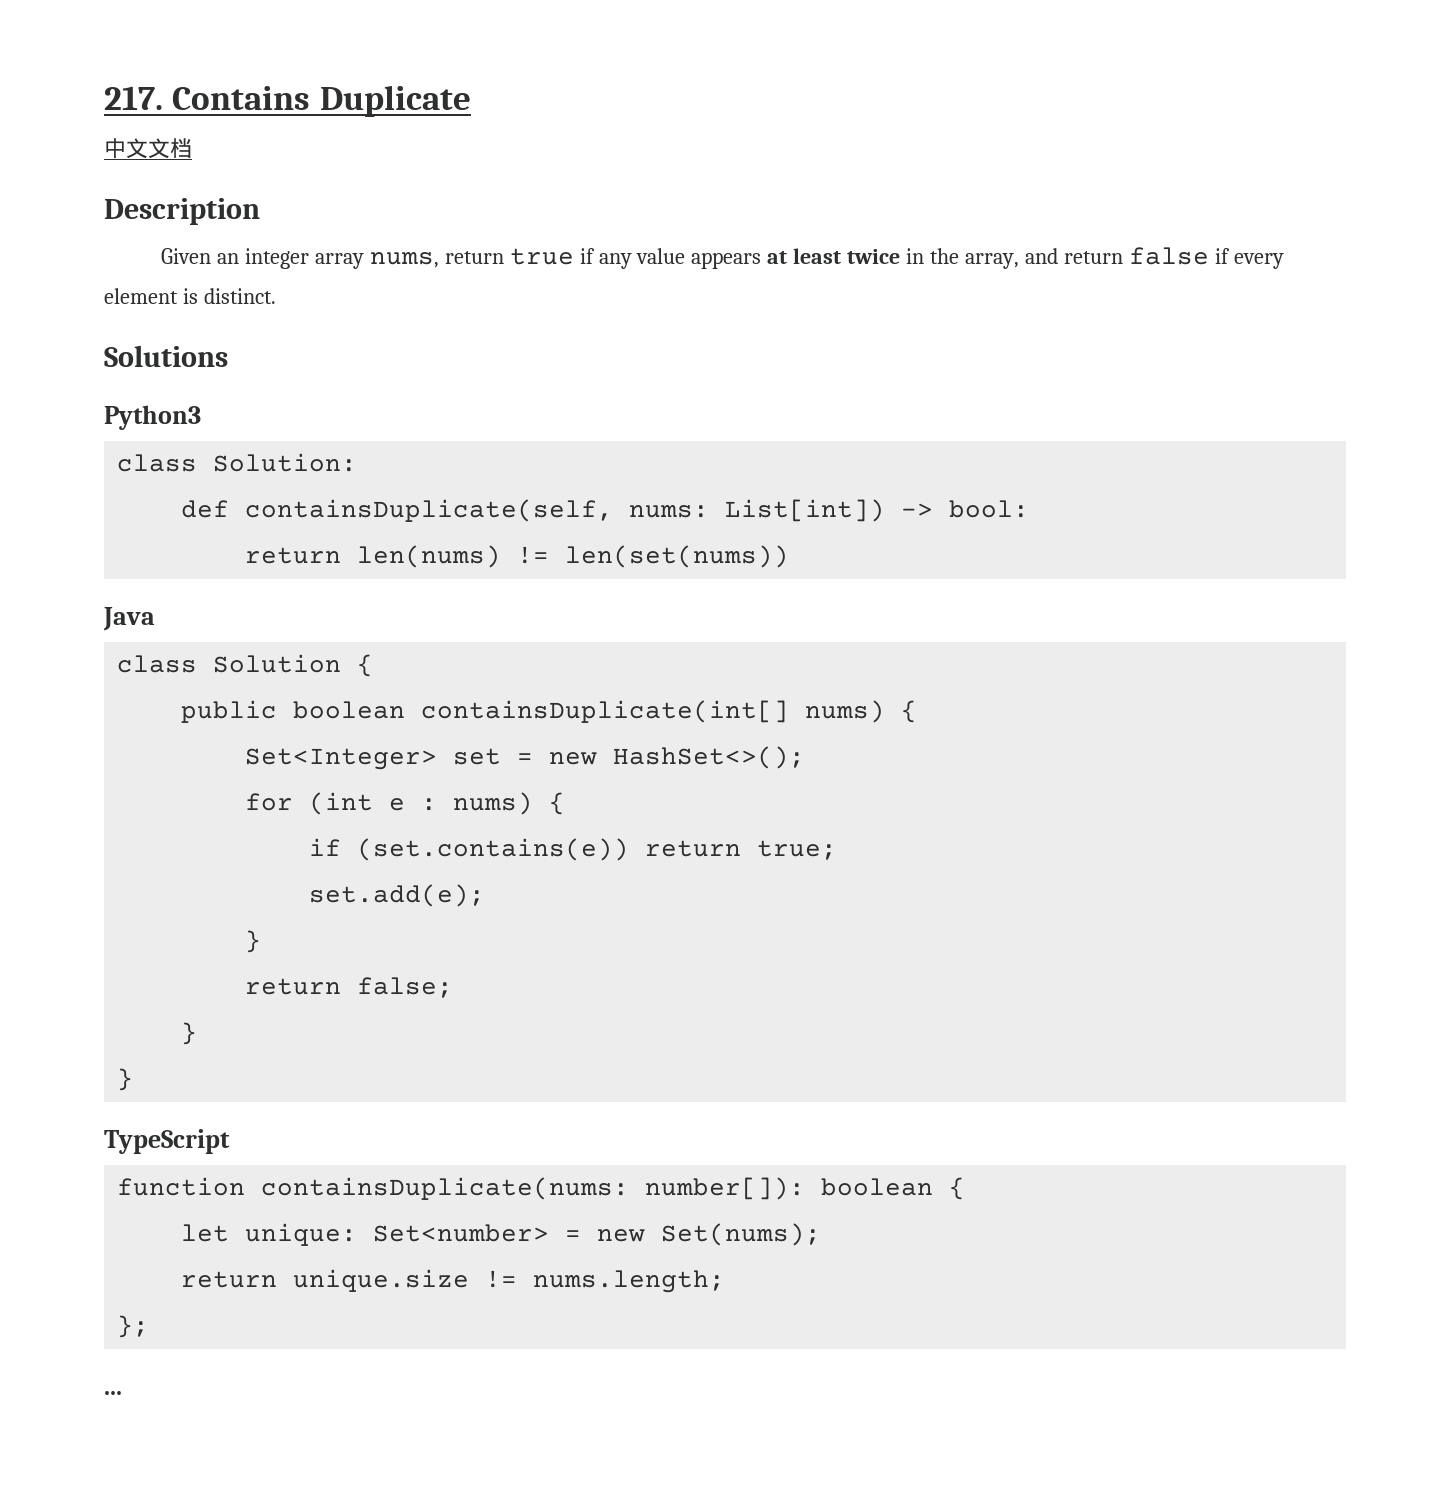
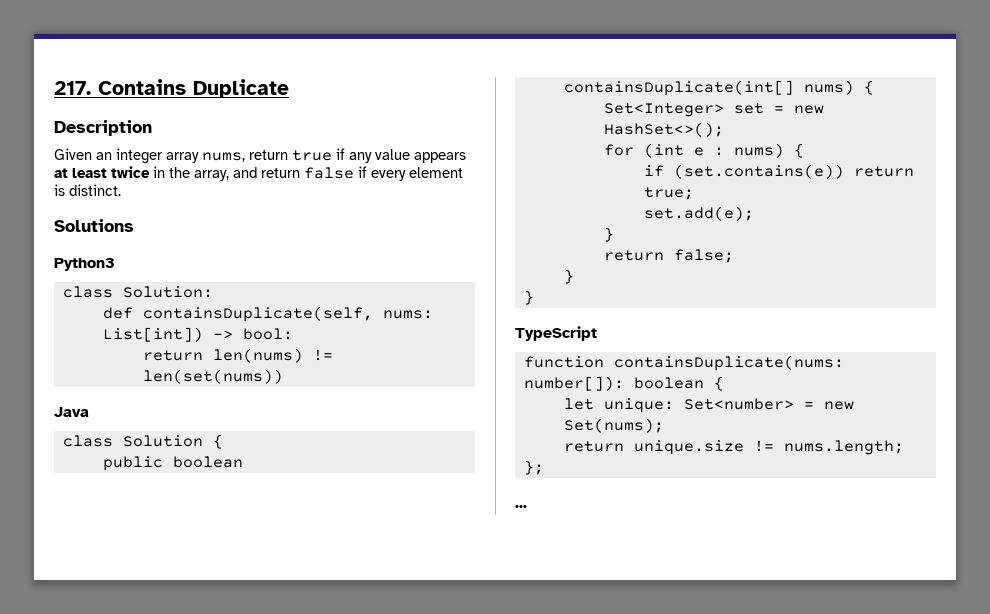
- 中文文档

